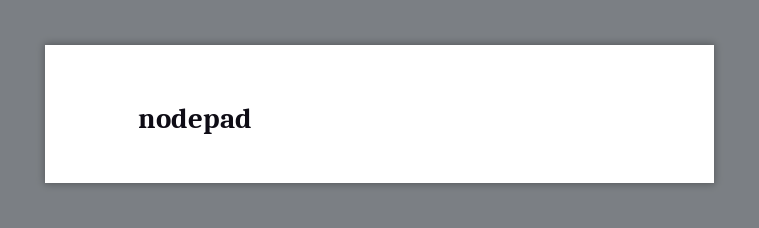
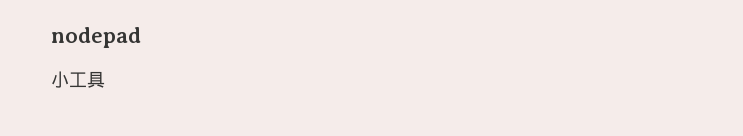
+ 小工具

